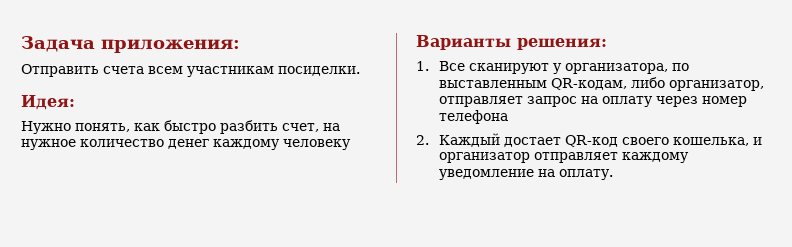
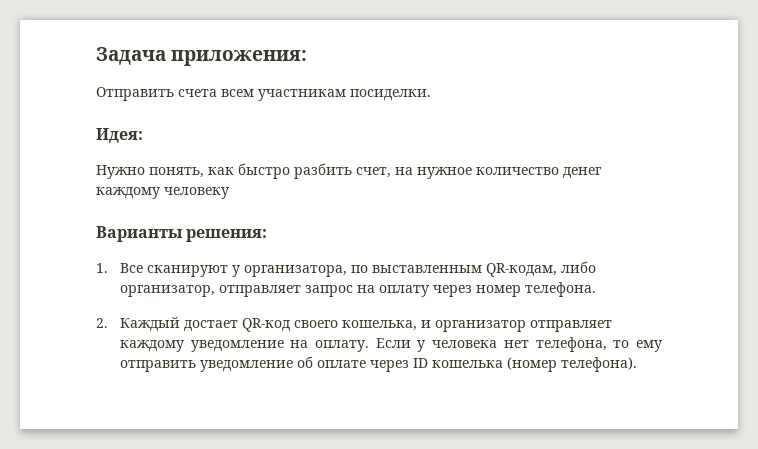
- 1. Все сканируют у организатора, по выставленным QR-кодам, либо организатор, отправляет запрос на оплату через номер телефона
+ 1. Все сканируют у организатора, по выставленным QR-кодам, либо организатор, отправляет запрос на оплату через номер телефона.
+ Если у человека нет телефона, то ему отправить уведомление об оплате через ID кошелька (номер телефона).

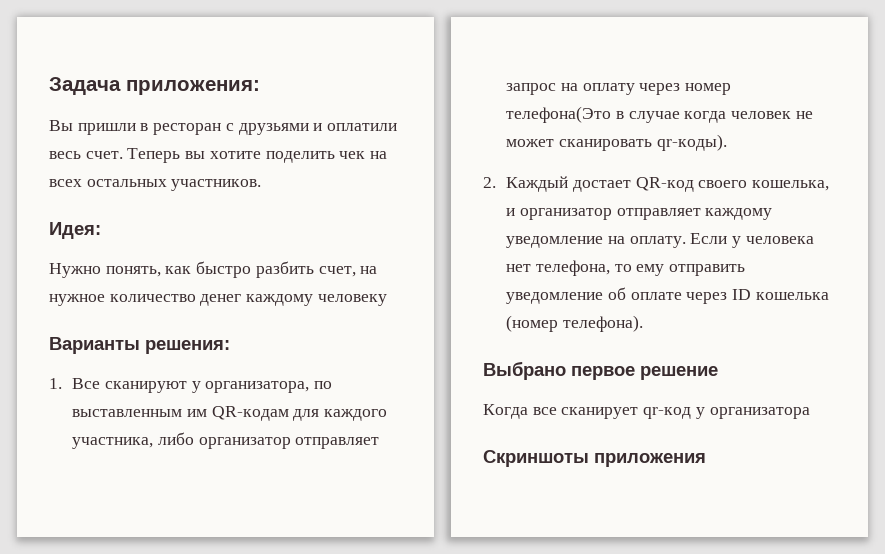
- Отправить счета всем участникам посиделки.
+ Вы пришли в ресторан с друзьями и оплатили весь счет. Теперь вы хотите поделить чек на всех остальных участников.
- 1. Все сканируют у организатора, по выставленным QR-кодам, либо организатор, отправляет запрос на оплату через номер телефона.
+ 1. Все сканируют у организатора, по выставленным им QR-кодам для каждого участника, либо организатор отправляет запрос на оплату через номер телефона(Это в случае когда человек не может сканировать qr-коды).
+ Выбрано первое решение
+ Когда все сканирует qr-код у организатора
+ Скриншоты приложения

